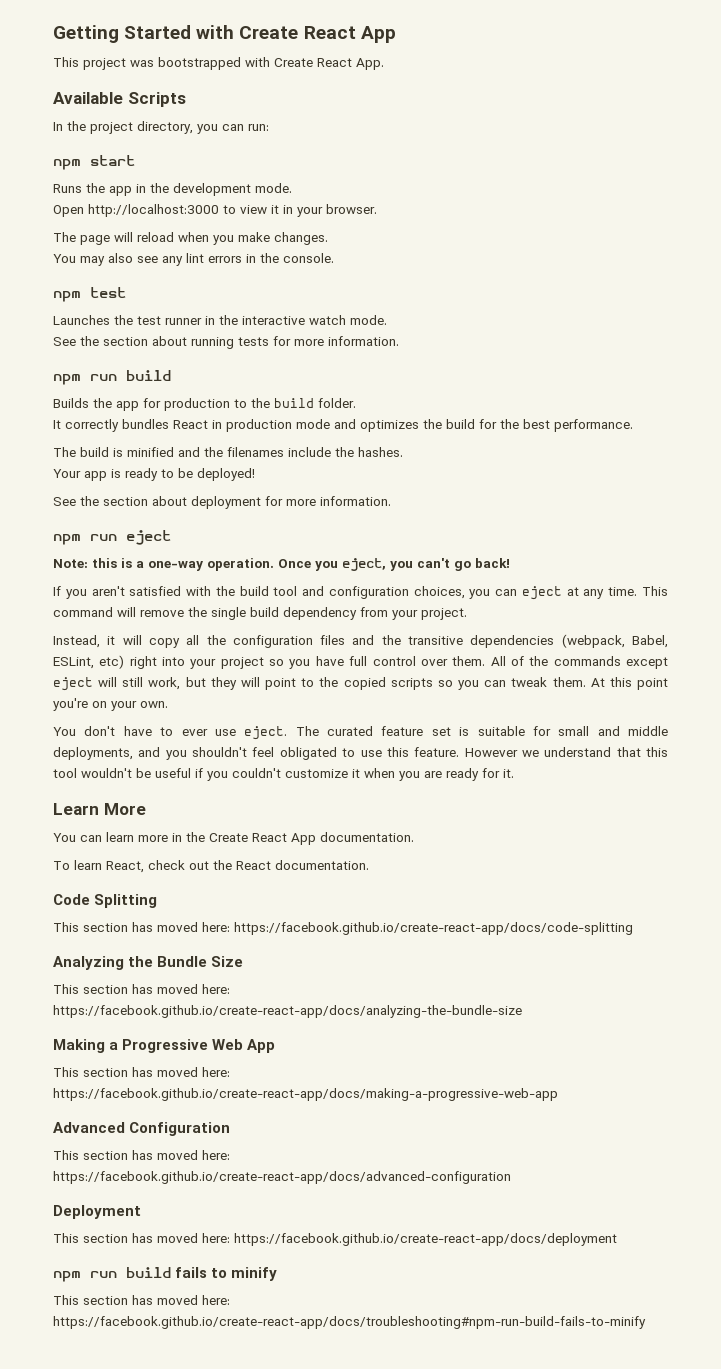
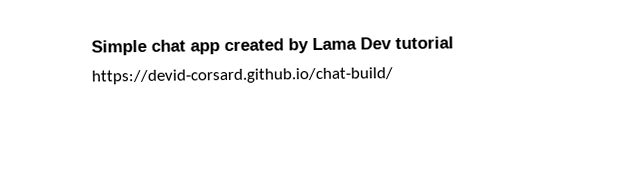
- Getting Started with Create React App
- This project was bootstrapped with Create React App.
- Available Scripts
- In the project directory, you can run:
- npm start
- Runs the app in the development mode.
- Open http://localhost:3000 to view it in your browser.
- The page will reload when you make changes.
- You may also see any lint errors in the console.
- npm test
- Launches the test runner in the interactive watch mode.
- See the section about running tests for more information.
- npm run build
- Builds the app for production to the build folder.
- It correctly bundles React in production mode and optimizes the build for the best performance.
- The build is minified and the filenames include the hashes.
- Your app is ready to be deployed!
- See the section about deployment for more information.
- npm run eject
- Note: this is a one-way operation. Once you eject, you can't go back!
- If you aren't satisfied with the build tool and configuration choices, you can eject at any time. This command will remove the single build dependency from your project.
- Instead, it will copy all the configuration files and the transitive dependencies (webpack, Babel, ESLint, etc) right into your project so you have full control over them. All of the commands except eject will still work, but they will point to the copied scripts so you can tweak them. At this point you're on your own.
- You don't have to ever use eject. The curated feature set is suitable for small and middle deployments, and you shouldn't feel obligated to use this feature. However we understand that this tool wouldn't be useful if you couldn't customize it when you are ready for it.
- Learn More
- You can learn more in the Create React App documentation.
- To learn React, check out the React documentation.
- Code Splitting
- This section has moved here: https://facebook.github.io/create-react-app/docs/code-splitting
- Analyzing the Bundle Size
- This section has moved here: https://facebook.github.io/create-react-app/docs/analyzing-the-bundle-size
- Making a Progressive Web App
- This section has moved here: https://facebook.github.io/create-react-app/docs/making-a-progressive-web-app
- Advanced Configuration
- This section has moved here: https://facebook.github.io/create-react-app/docs/advanced-configuration
- Deployment
- This section has moved here: https://facebook.github.io/create-react-app/docs/deployment
- npm run build fails to minify
- This section has moved here: https://facebook.github.io/create-react-app/docs/troubleshooting#npm-run-build-fails-to-minify
+ Simple chat app created by Lama Dev tutorial
+ https://devid-corsard.github.io/chat-build/

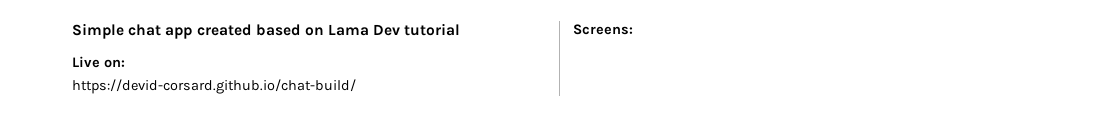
- Simple chat app created by Lama Dev tutorial
+ Simple chat app created based on Lama Dev tutorial
+ Live on:
+ Screens:

